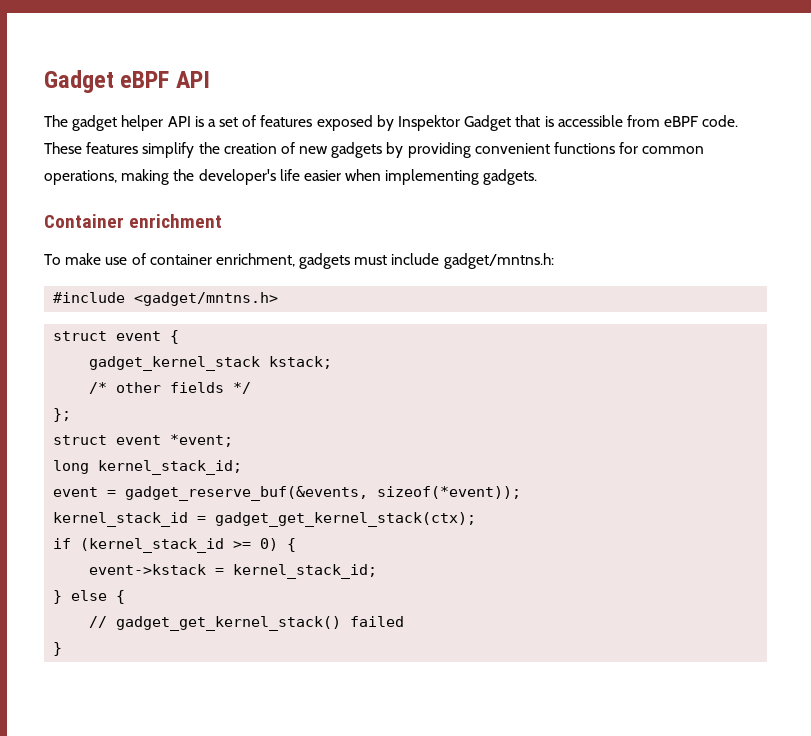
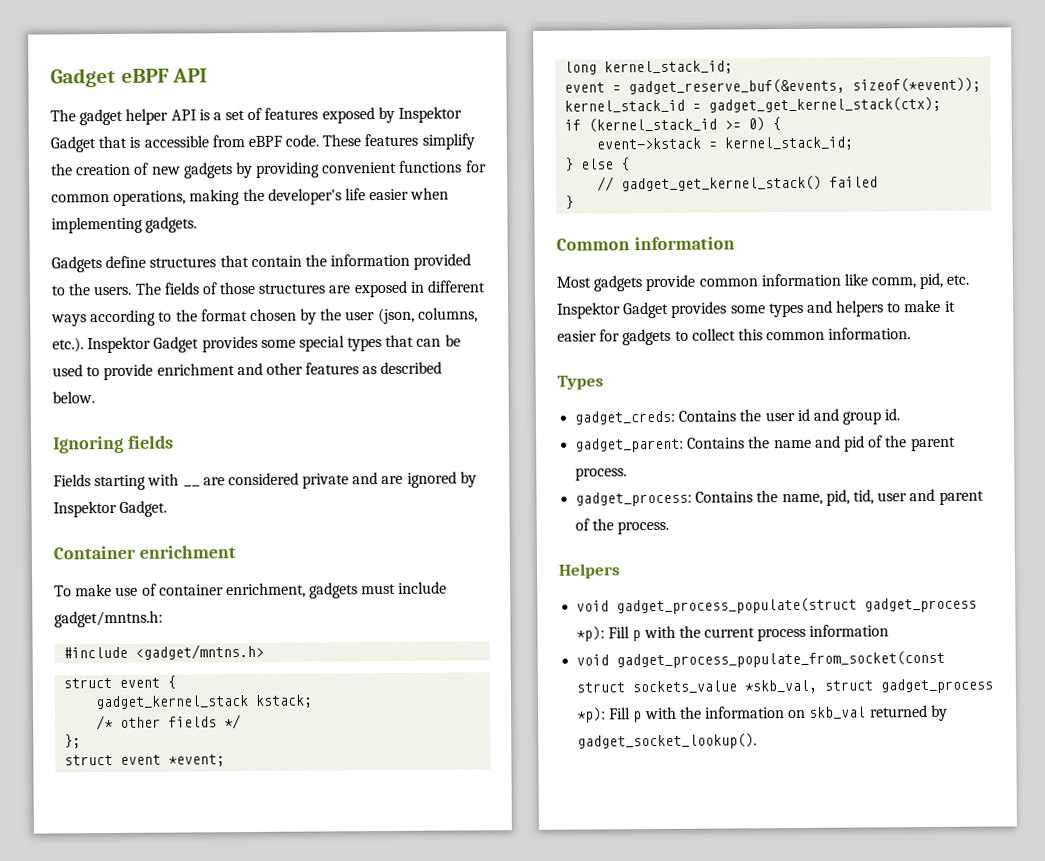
+ Gadgets define structures that contain the information provided to the users. The fields of those structures are exposed in different ways according to the format chosen by the user (json, columns, etc.). Inspektor Gadget provides some special types that can be used to provide enrichment and other features as described below.
+ Ignoring fields
+ Fields starting with __ are considered private and are ignored by Inspektor Gadget.
+ Common information
+ Most gadgets provide common information like comm, pid, etc. Inspektor Gadget provides some types and helpers to make it easier for gadgets to collect this common information.
+ Types
+ gadget_creds: Contains the user id and group id.
+ gadget_parent: Contains the name and pid of the parent process.
+ gadget_process: Contains the name, pid, tid, user and parent of the process.
+ Helpers
+ void gadget_process_populate(struct gadget_process *p): Fill p with the current process information
+ void gadget_process_populate_from_socket(const struct sockets_value *skb_val, struct gadget_process *p): Fill p with the information on skb_val returned by gadget_socket_lookup().

